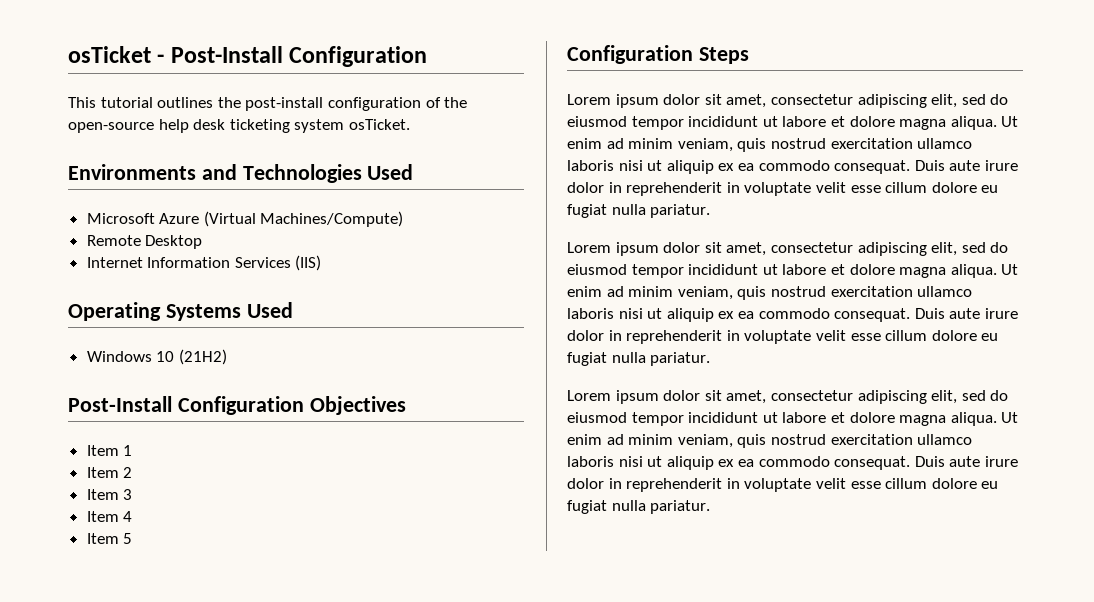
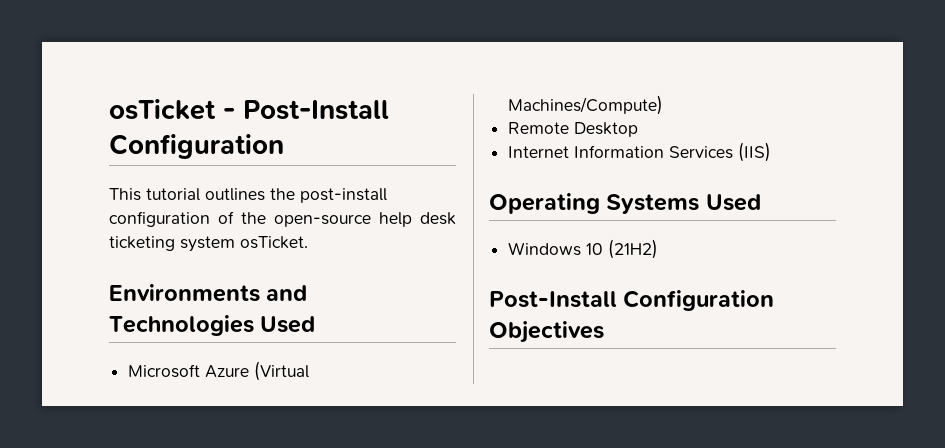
- Item 1
- Item 2
- Item 3
- Item 4
- Item 5
- Configuration Steps
- Lorem ipsum dolor sit amet, consectetur adipiscing elit, sed do eiusmod tempor incididunt ut labore et dolore magna aliqua. Ut enim ad minim veniam, quis nostrud exercitation ullamco laboris nisi ut aliquip ex ea commodo consequat. Duis aute irure dolor in reprehenderit in voluptate velit esse cillum dolore eu fugiat nulla pariatur.
- Lorem ipsum dolor sit amet, consectetur adipiscing elit, sed do eiusmod tempor incididunt ut labore et dolore magna aliqua. Ut enim ad minim veniam, quis nostrud exercitation ullamco laboris nisi ut aliquip ex ea commodo consequat. Duis aute irure dolor in reprehenderit in voluptate velit esse cillum dolore eu fugiat nulla pariatur.
- Lorem ipsum dolor sit amet, consectetur adipiscing elit, sed do eiusmod tempor incididunt ut labore et dolore magna aliqua. Ut enim ad minim veniam, quis nostrud exercitation ullamco laboris nisi ut aliquip ex ea commodo consequat. Duis aute irure dolor in reprehenderit in voluptate velit esse cillum dolore eu fugiat nulla pariatur.

